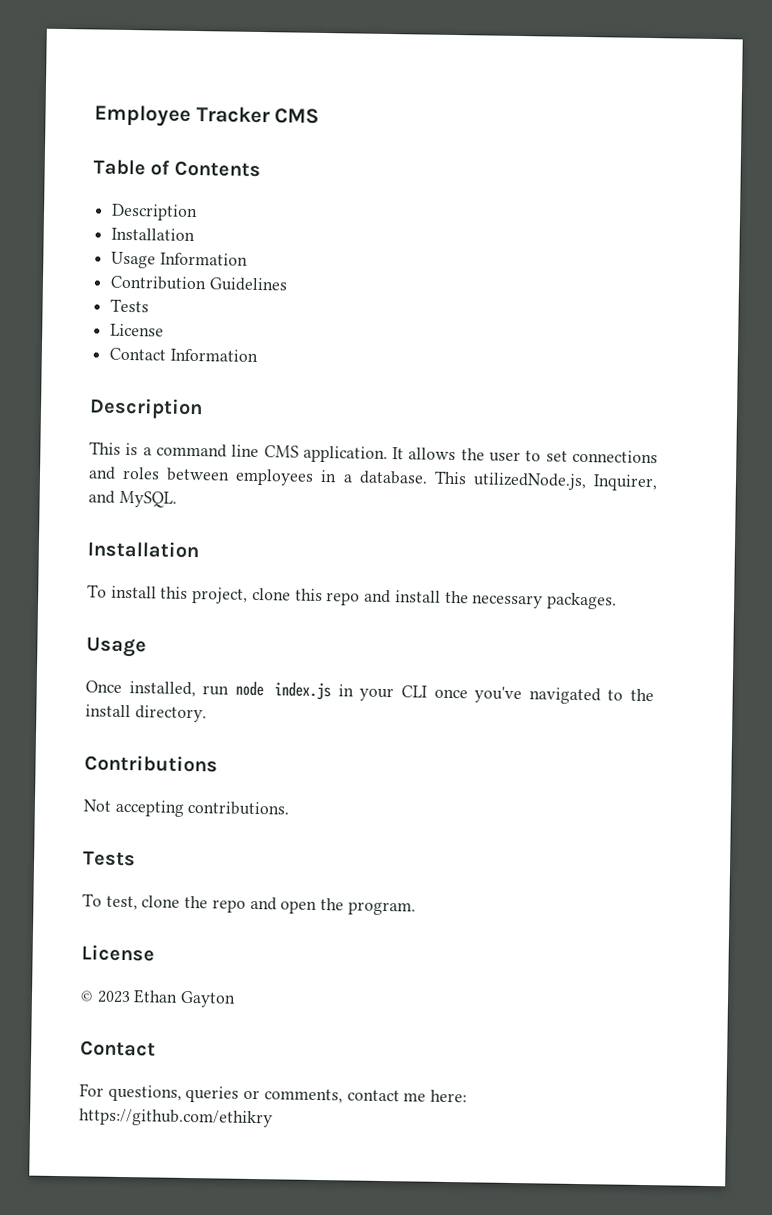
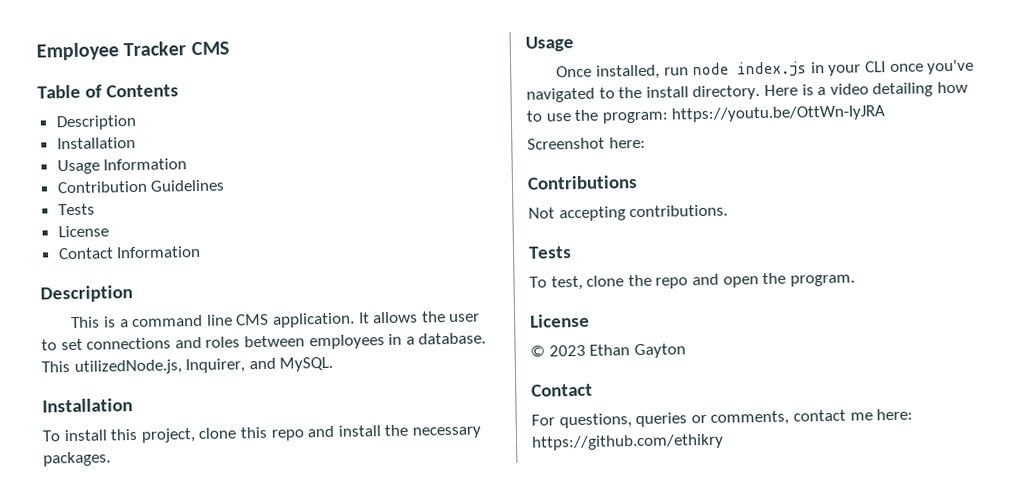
+ Here is a video detailing how to use the program: https://youtu.be/OttWn-IyJRA
+ Screenshot here:

